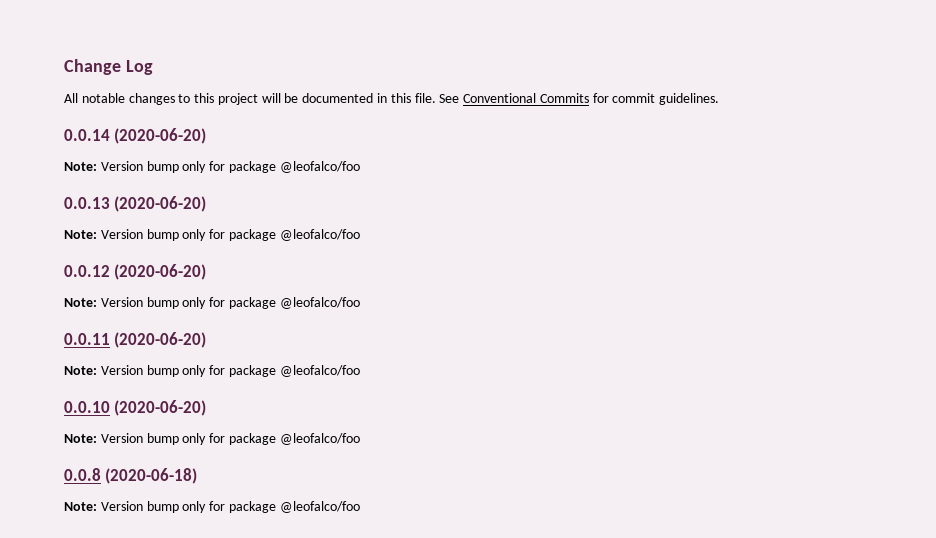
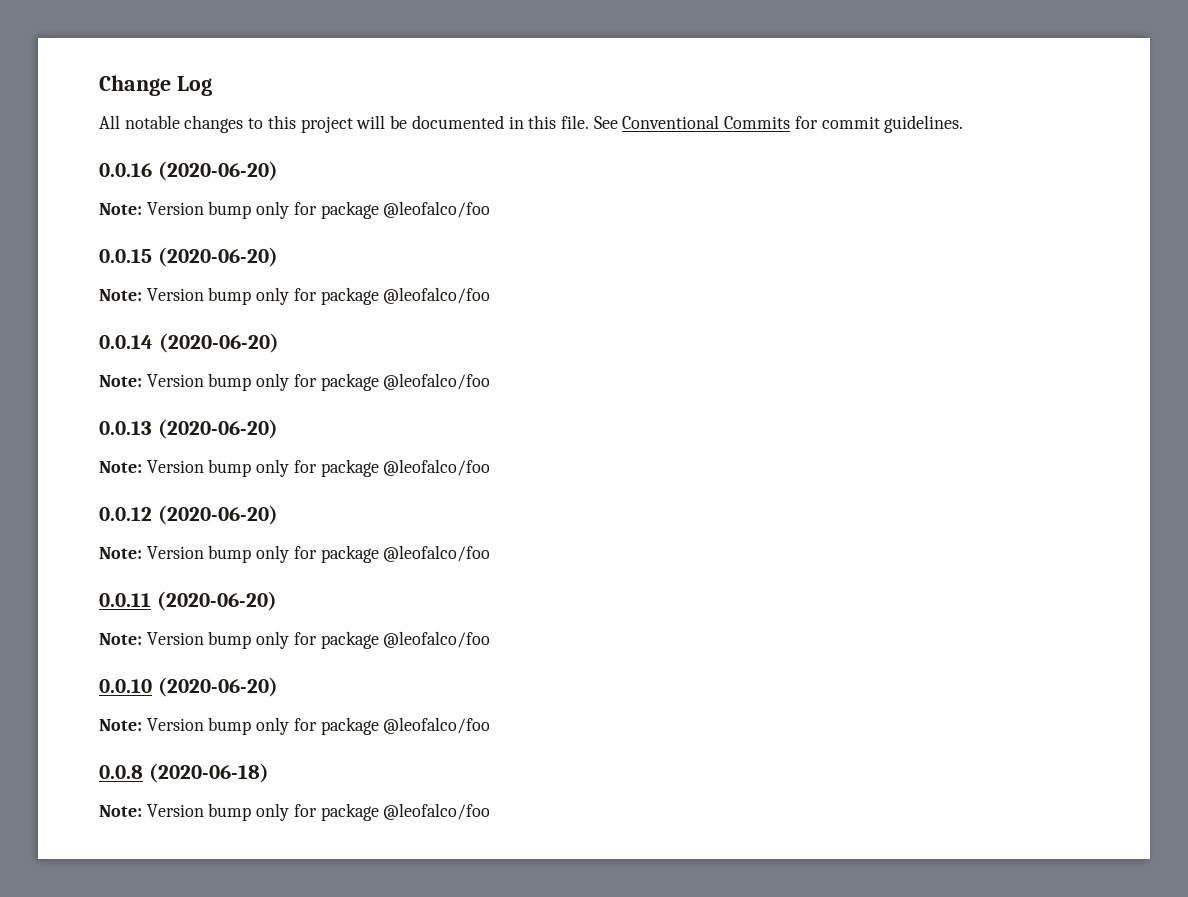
+ 0.0.16 (2020-06-20)
+ Note: Version bump only for package @leofalco/foo
+ 0.0.15 (2020-06-20)
+ Note: Version bump only for package @leofalco/foo

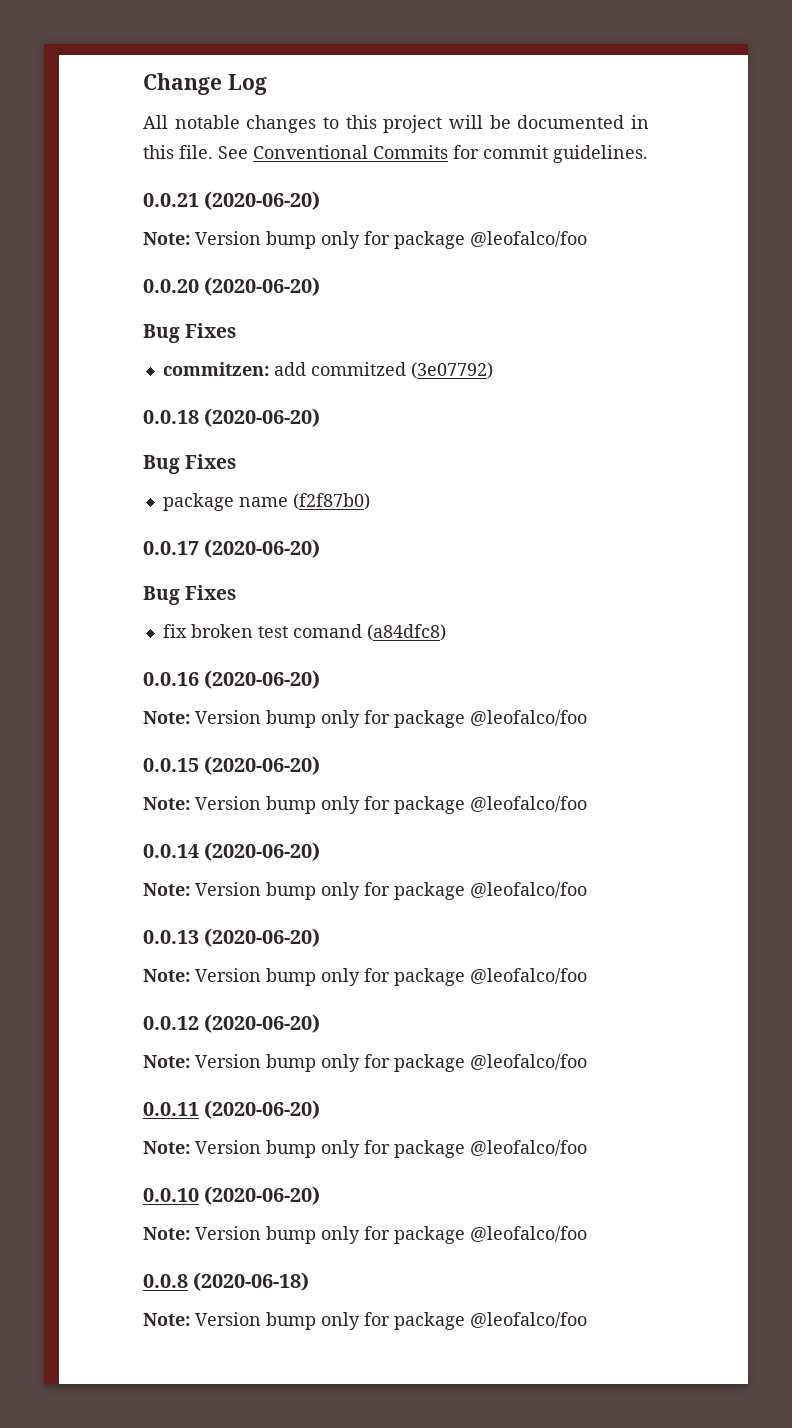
+ 0.0.21 (2020-06-20)
+ Note: Version bump only for package @leofalco/foo
+ 0.0.20 (2020-06-20)
+ Bug Fixes
+ commitzen: add commitzed (3e07792)
+ 0.0.18 (2020-06-20)
+ Bug Fixes
+ package name (f2f87b0)
+ 0.0.17 (2020-06-20)
+ Bug Fixes
+ fix broken test comand (a84dfc8)

